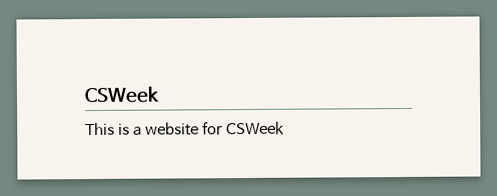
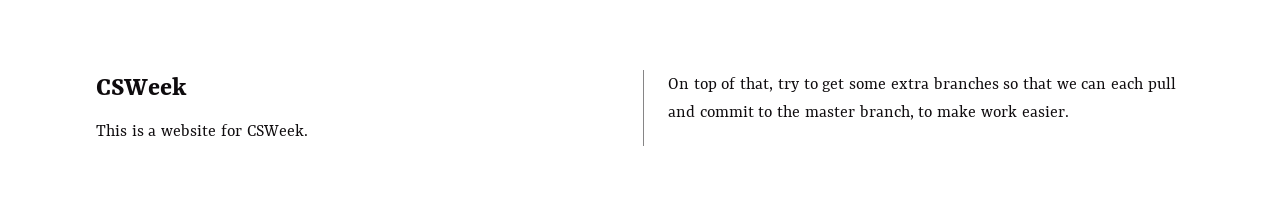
- This is a website for CSWeek
+ This is a website for CSWeek.
+ On top of that, try to get some extra branches so that we can each pull and commit to the master branch, to make work easier.

